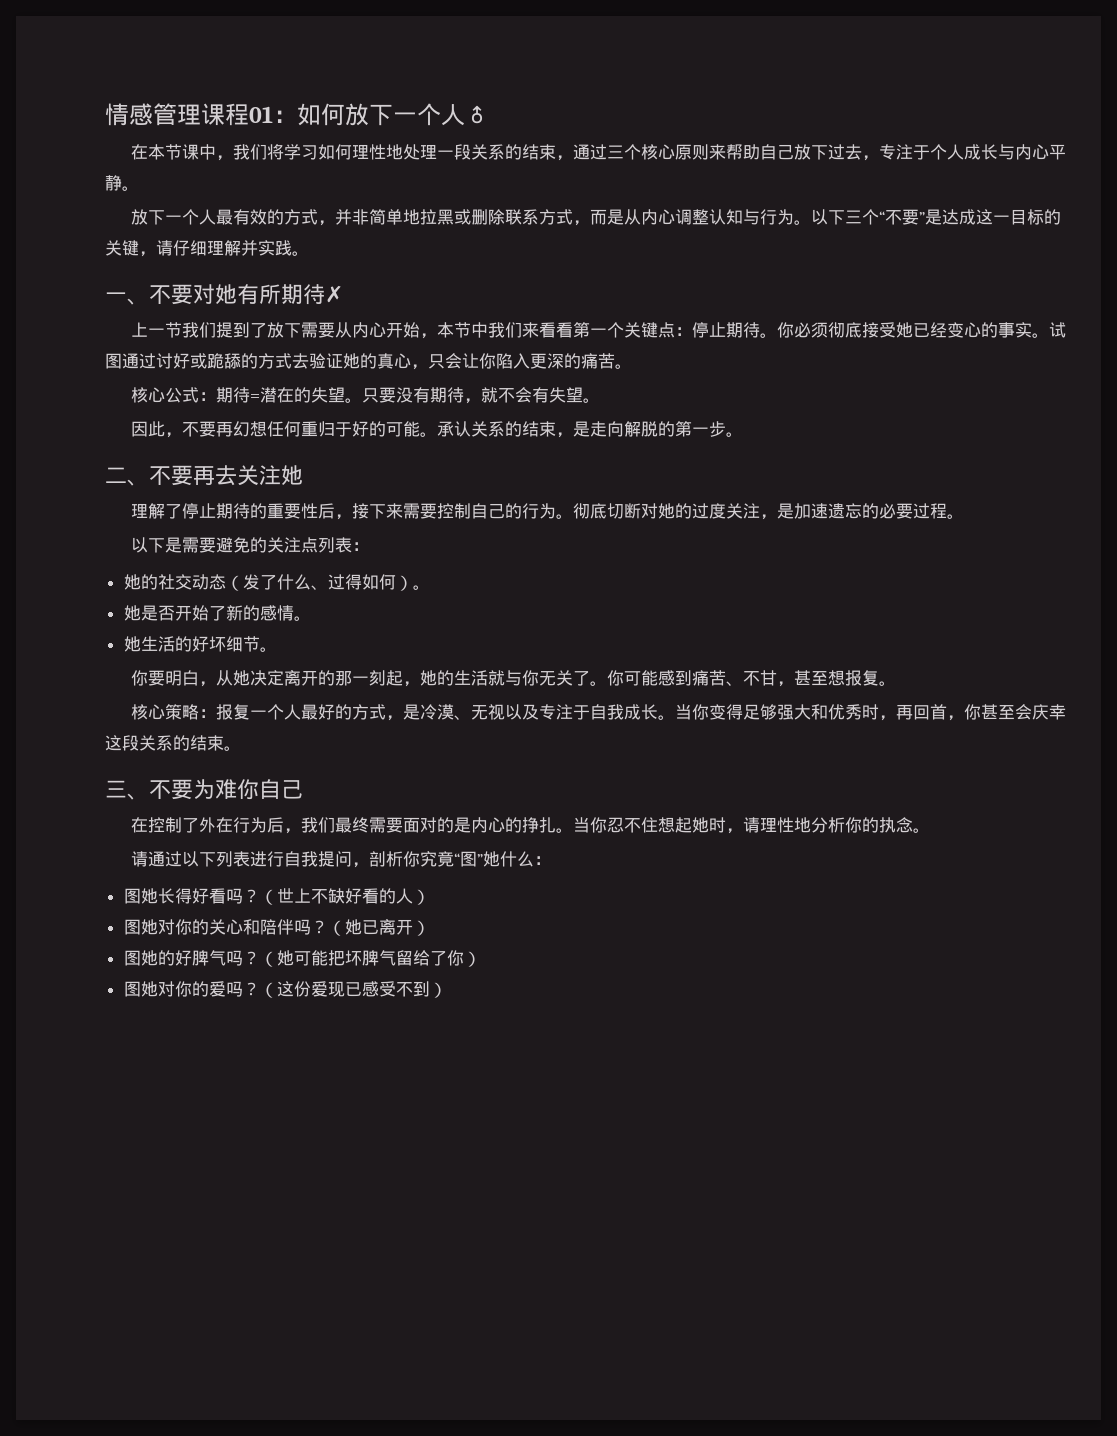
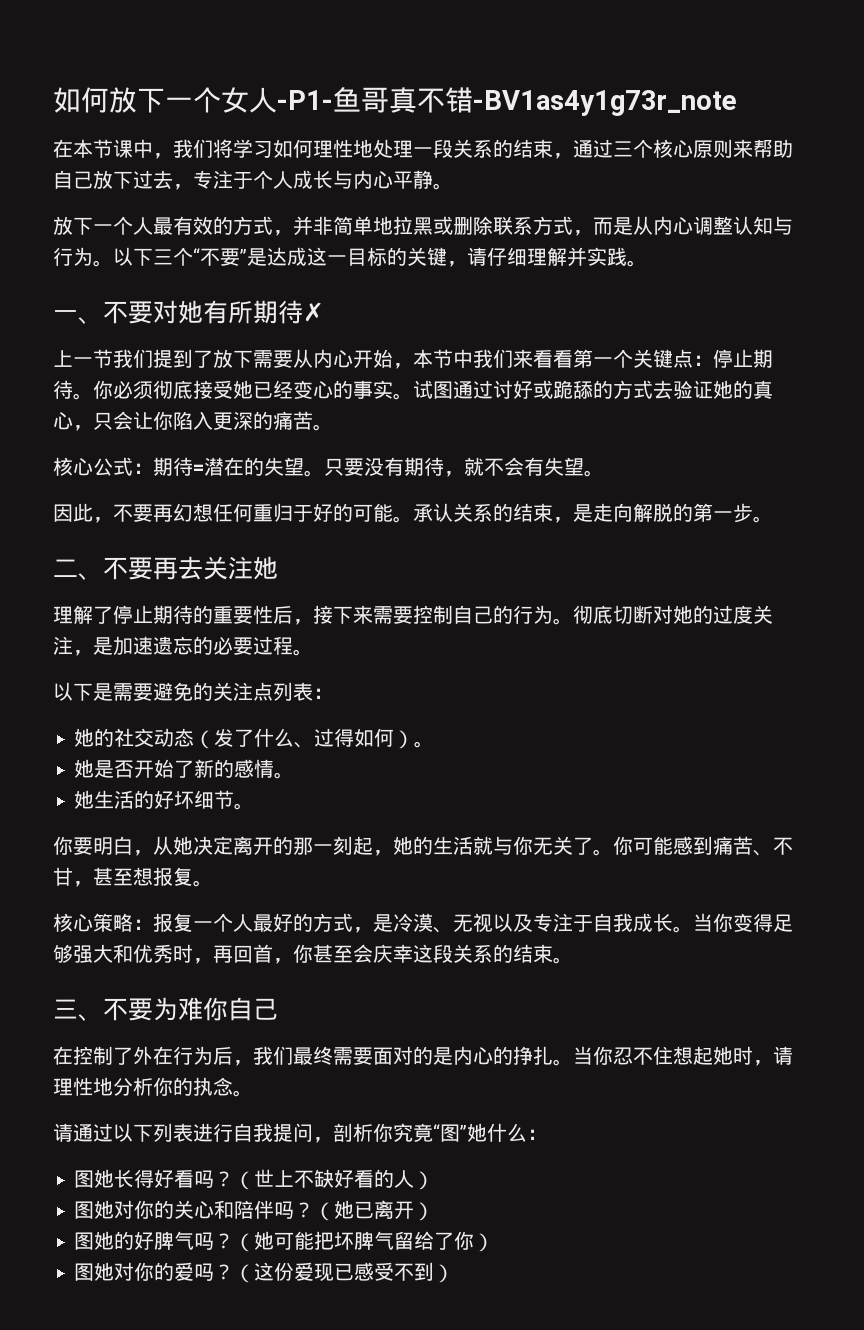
- 情感管理课程01：如何放下一个人♂
+ 如何放下一个女人-P1-鱼哥真不错-BV1as4y1g73r_note

